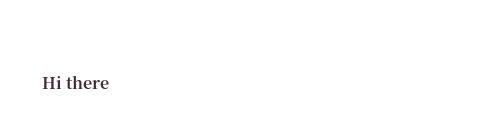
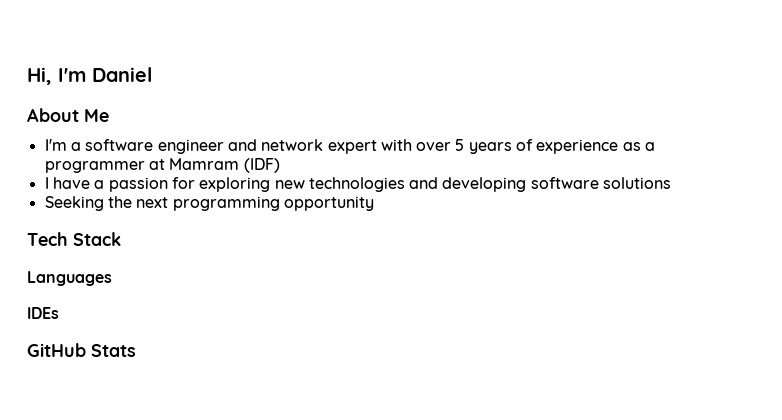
- Hi there
+ Hi, I'm Daniel
+ About Me
+ I'm a software engineer and network expert with over 5 years of experience as a programmer at Mamram (IDF)
+ I have a passion for exploring new technologies and developing software solutions
+ Seeking the next programming opportunity
+ Tech Stack
+ Languages
+ IDEs
+ GitHub Stats

